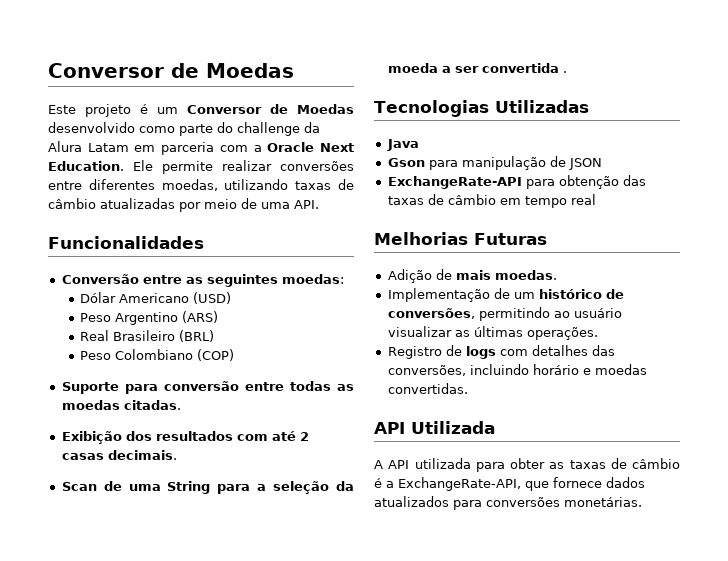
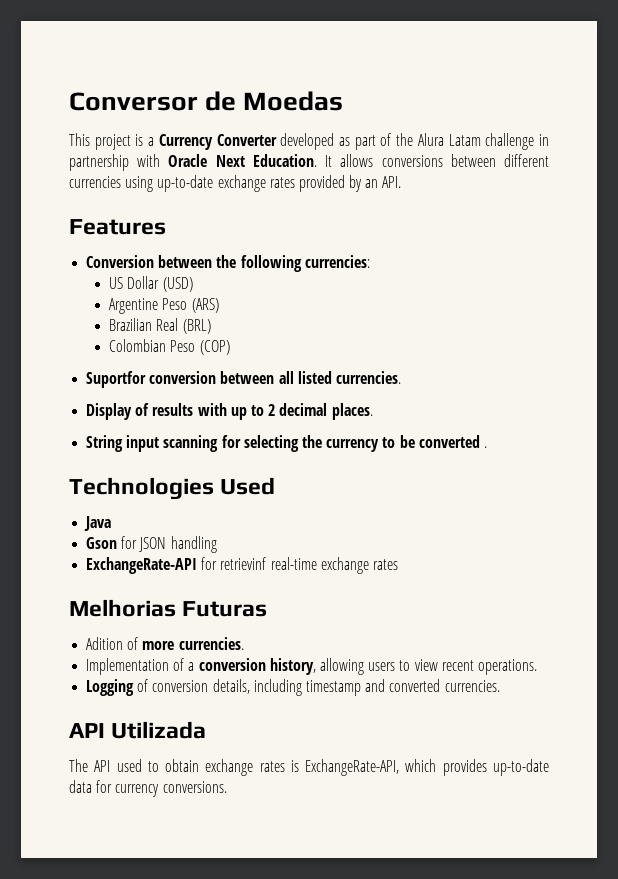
- Este projeto é um Conversor de Moedas desenvolvido como parte do challenge da Alura Latam em parceria com a Oracle Next Education. Ele permite realizar conversões entre diferentes moedas, utilizando taxas de câmbio atualizadas por meio de uma API.
- Funcionalidades
- Conversão entre as seguintes moedas:
- Dólar Americano (USD)
+ This project is a Currency Converter developed as part of the Alura Latam challenge in partnership with Oracle Next Education. It allows conversions between different currencies using up-to-date exchange rates provided by an API.
+ Features
+ Conversion between the following currencies:
+ US Dollar (USD)
- Peso Argentino (ARS)
+ Argentine Peso (ARS)
- Real Brasileiro (BRL)
+ Brazilian Real (BRL)
- Peso Colombiano (COP)
+ Colombian Peso (COP)
- Suporte para conversão entre todas as moedas citadas.
- Exibição dos resultados com até 2 casas decimais.
- Scan de uma String para a seleção da moeda a ser convertida .
+ Suportfor conversion between all listed currencies.
+ Display of results with up to 2 decimal places.
+ String input scanning for selecting the currency to be converted .
- Tecnologias Utilizadas
+ Technologies Used
- Gson para manipulação de JSON
+ Gson for JSON handling
- ExchangeRate-API para obtenção das taxas de câmbio em tempo real
+ ExchangeRate-API for retrievinf real-time exchange rates
  Melhorias Futuras
- Adição de mais moedas.
- Implementação de um histórico de conversões, permitindo ao usuário visualizar as últimas operações.
- Registro de logs com detalhes das conversões, incluindo horário e moedas convertidas.
+ Adition of more currencies.
+ Implementation of a conversion history, allowing users to view recent operations.
+ Logging of conversion details, including timestamp and converted currencies.
  API Utilizada
- A API utilizada para obter as taxas de câmbio é a ExchangeRate-API, que fornece dados atualizados para conversões monetárias.
+ The API used to obtain exchange rates is ExchangeRate-API, which provides up-to-date data for currency conversions.

